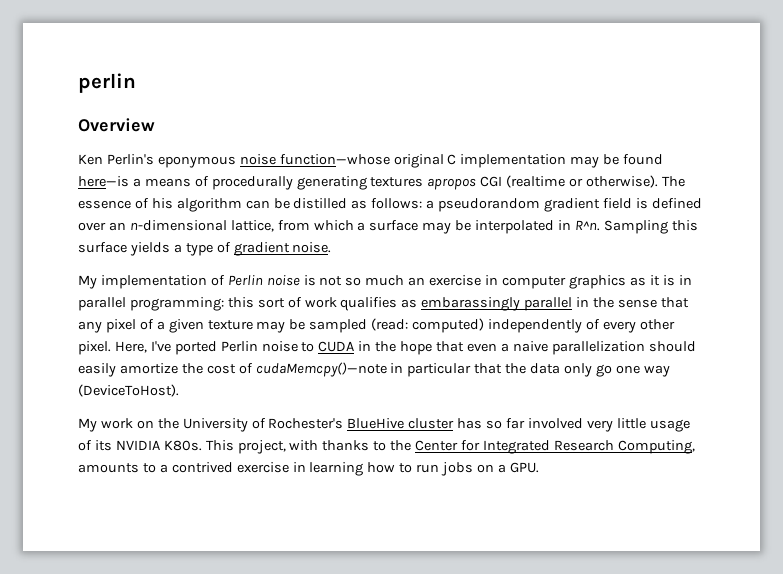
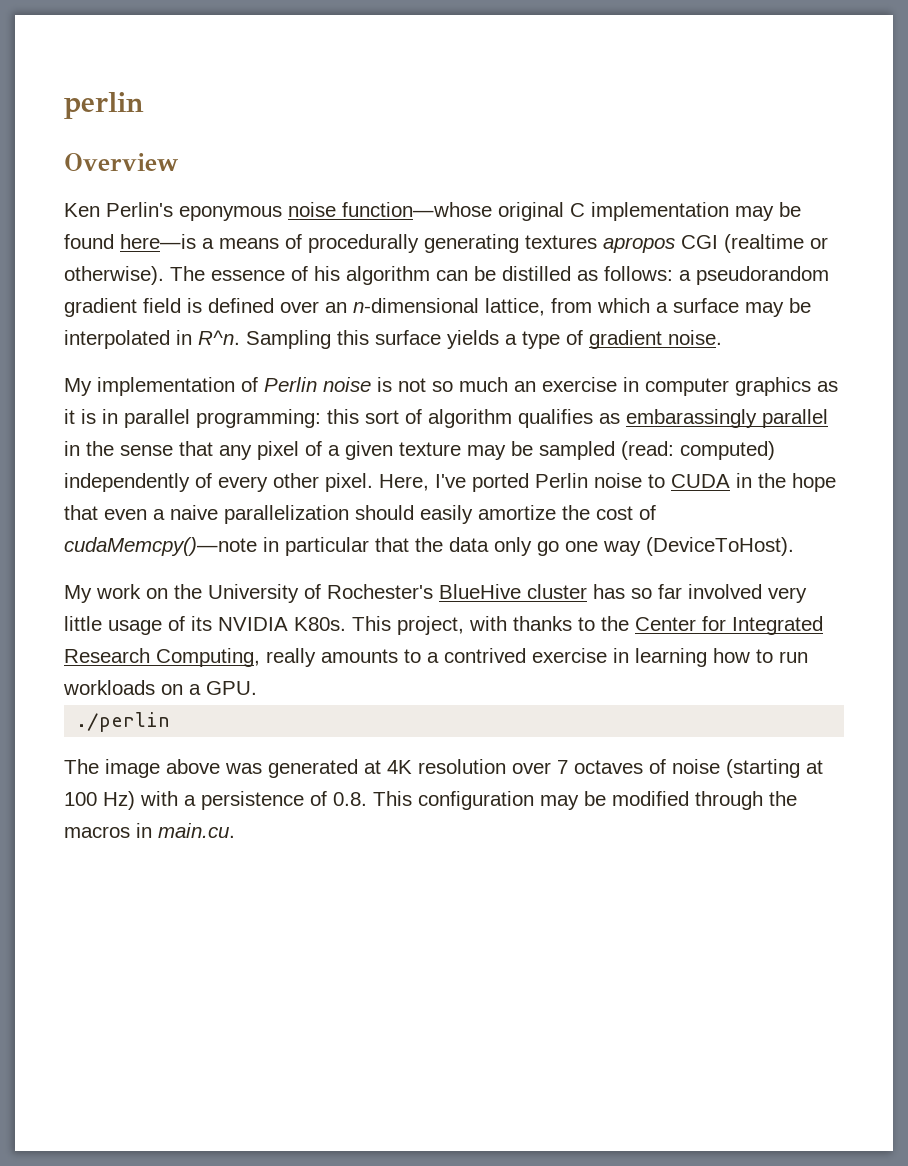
- My implementation of Perlin noise is not so much an exercise in computer graphics as it is in parallel programming: this sort of work qualifies as embarassingly parallel in the sense that any pixel of a given texture may be sampled (read: computed) independently of every other pixel.
+ My implementation of Perlin noise is not so much an exercise in computer graphics as it is in parallel programming: this sort of algorithm qualifies as embarassingly parallel in the sense that any pixel of a given texture may be sampled (read: computed) independently of every other pixel.
- This project, with thanks to the Center for Integrated Research Computing, amounts to a contrived exercise in learning how to run jobs on a GPU.
+ This project, with thanks to the Center for Integrated Research Computing, really amounts to a contrived exercise in learning how to run workloads on a GPU.
+ ./perlin
+ The image above was generated at 4K resolution over 7 octaves of noise (starting at 100 Hz) with a persistence of 0.8. This configuration may be modified through the macros in main.cu.

